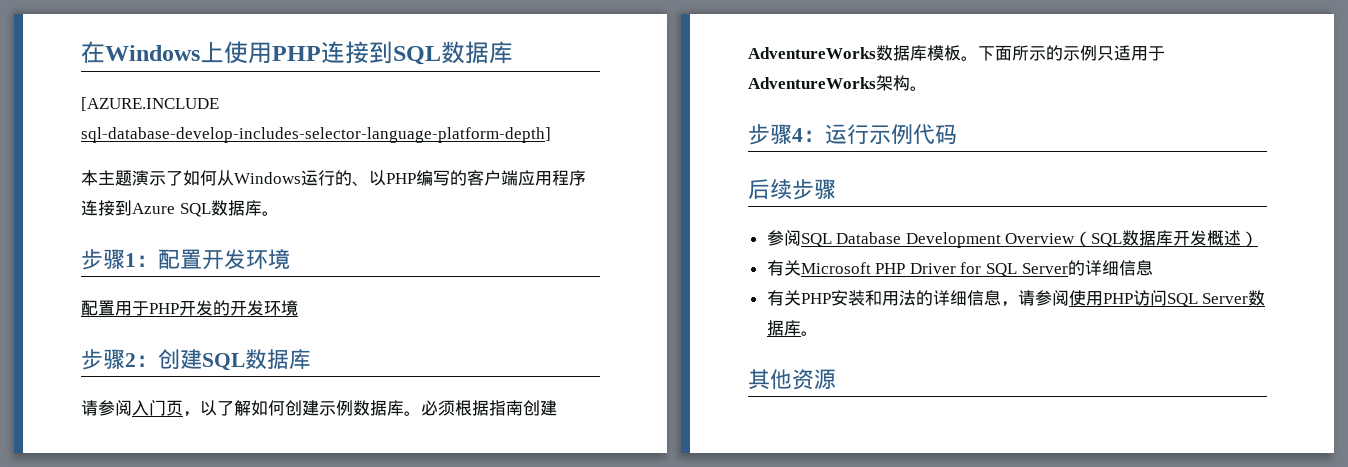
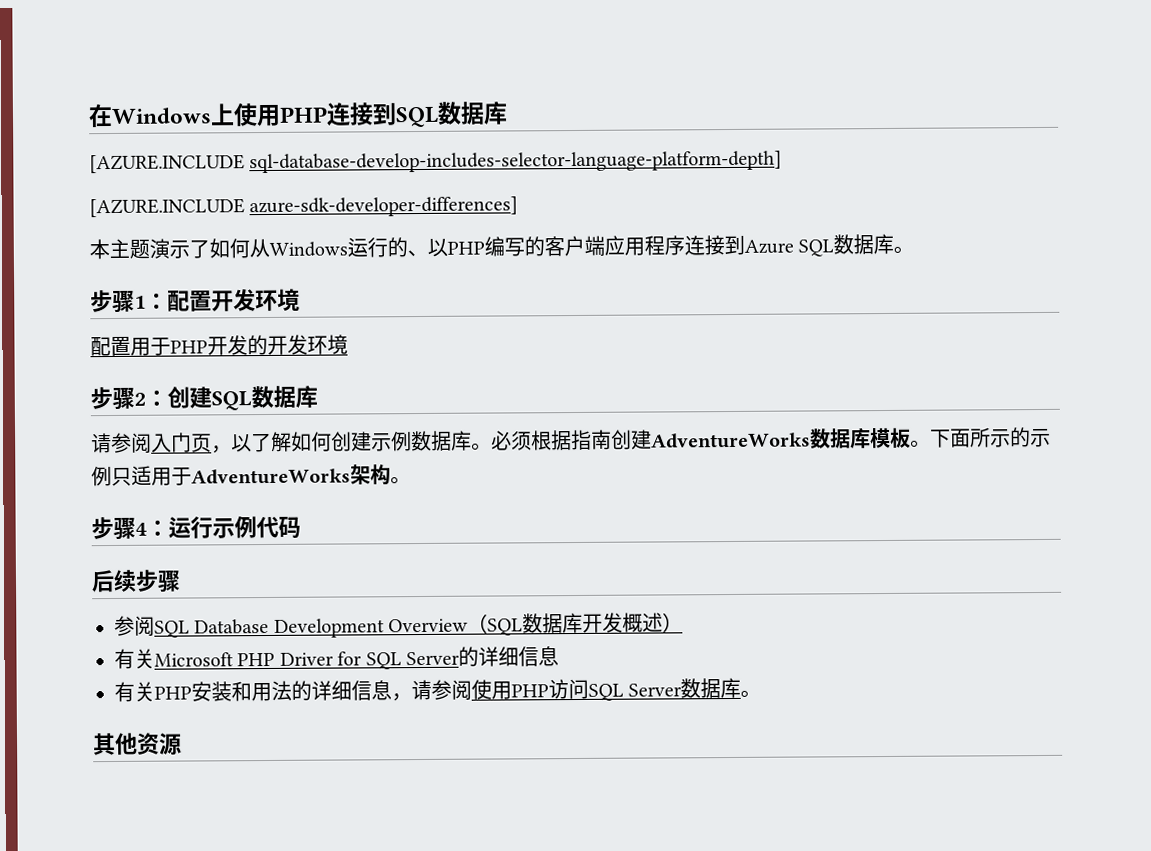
+ [AZURE.INCLUDE azure-sdk-developer-differences]

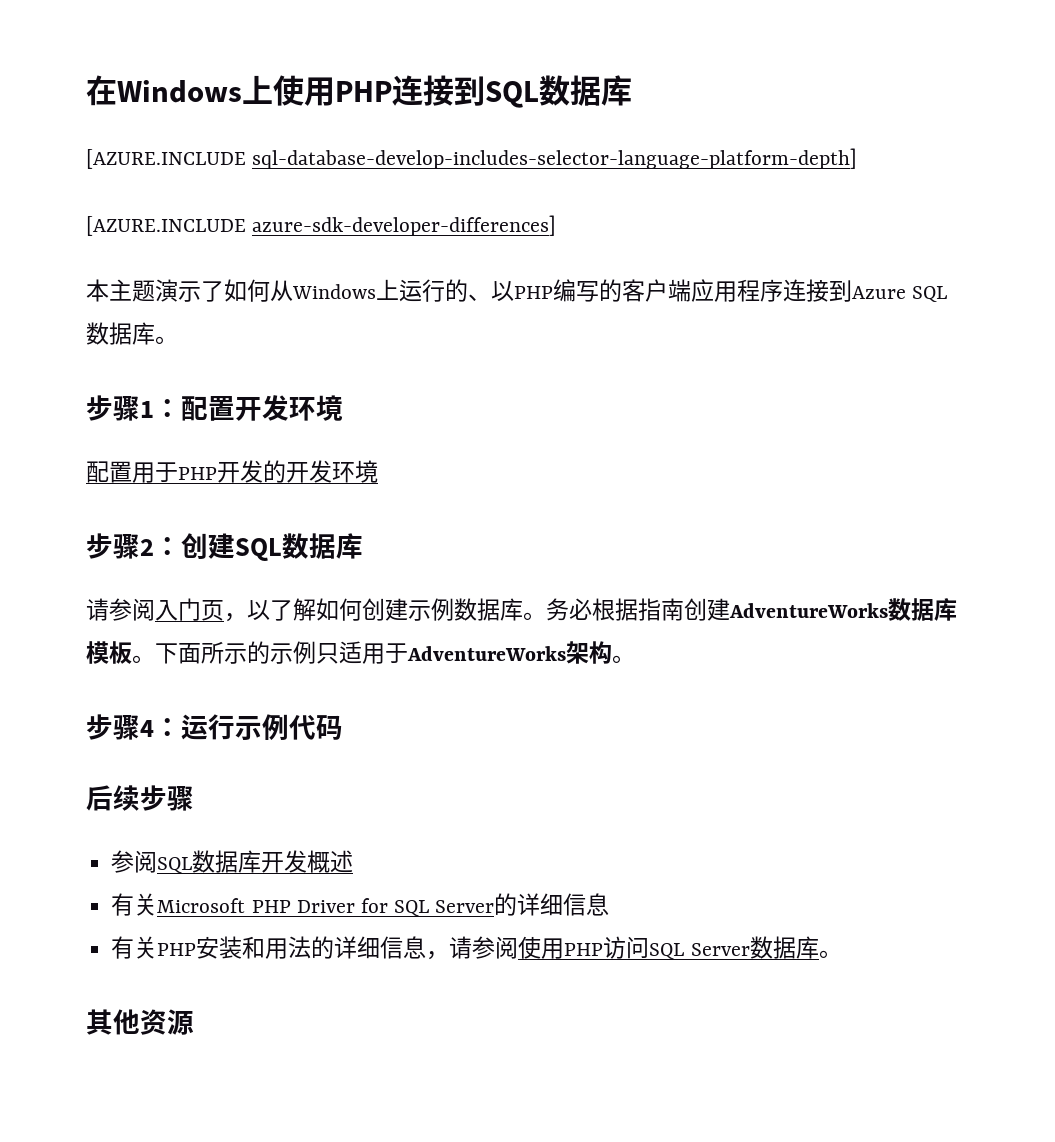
- 本主题演示了如何从Windows运行的、以PHP编写的客户端应用程序连接到Azure SQL数据库。
+ 本主题演示了如何从Windows上运行的、以PHP编写的客户端应用程序连接到Azure SQL数据库。
- 必须根据指南创建AdventureWorks数据库模板。
+ 务必根据指南创建AdventureWorks数据库模板。
- 参阅SQL Database Development Overview（SQL数据库开发概述）
+ 参阅SQL数据库开发概述

